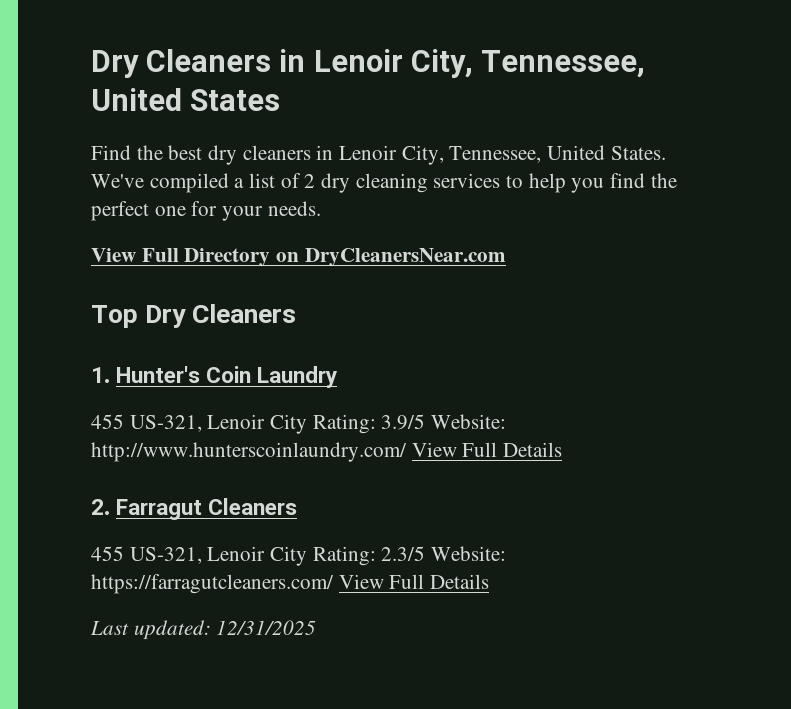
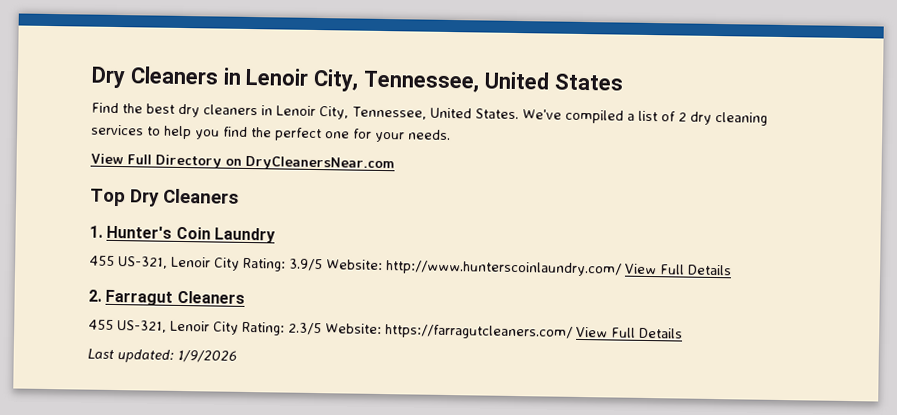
- Last updated: 12/31/2025
+ Last updated: 1/9/2026

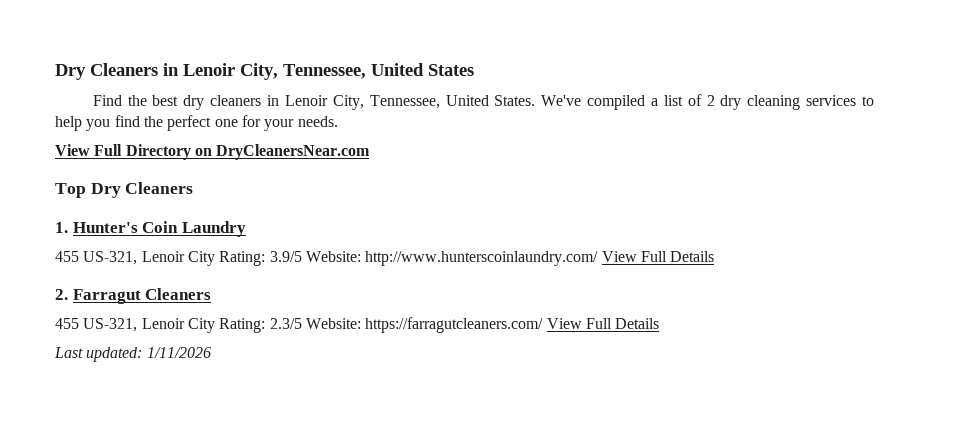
- Last updated: 1/9/2026
+ Last updated: 1/11/2026

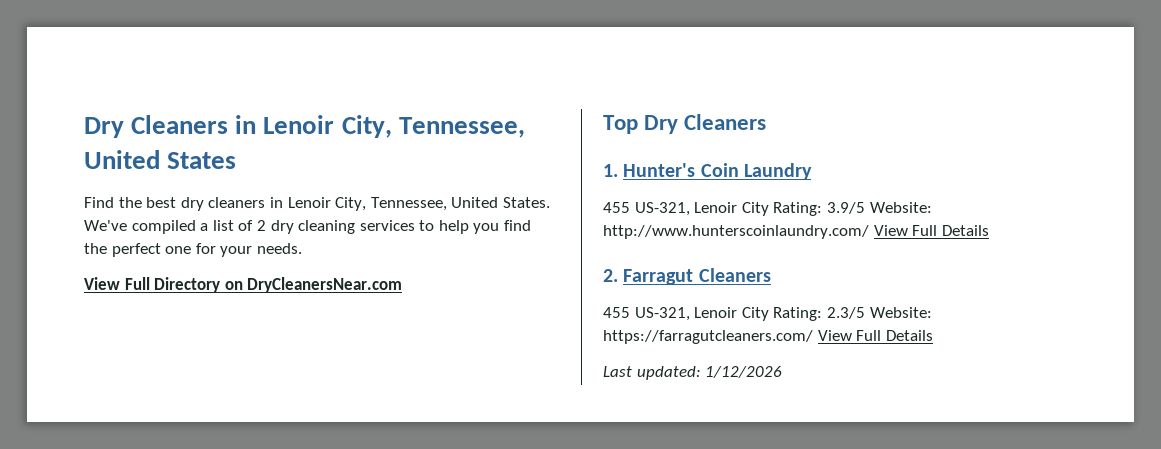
- Last updated: 1/11/2026
+ Last updated: 1/12/2026

